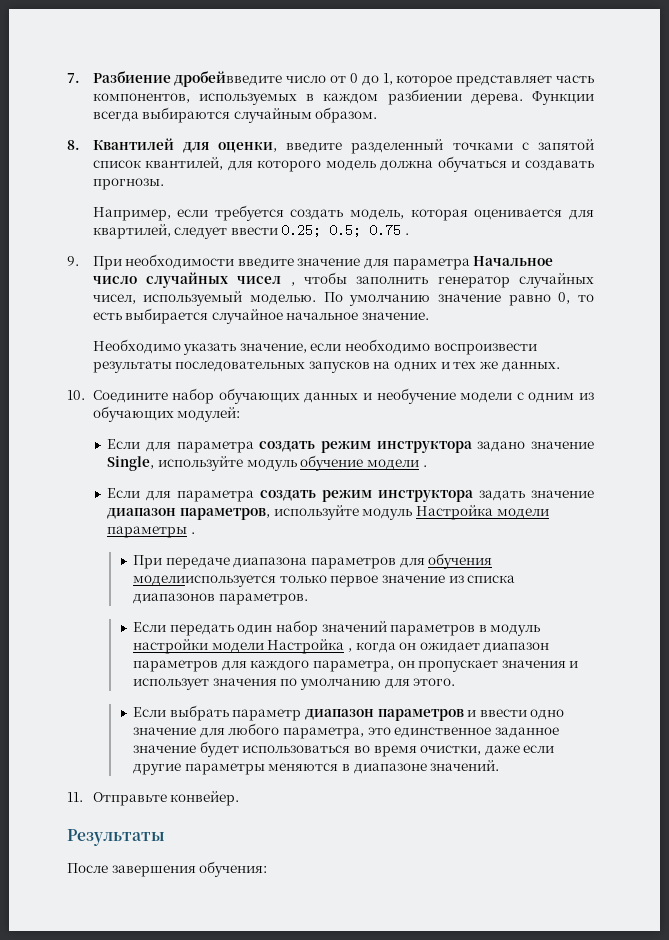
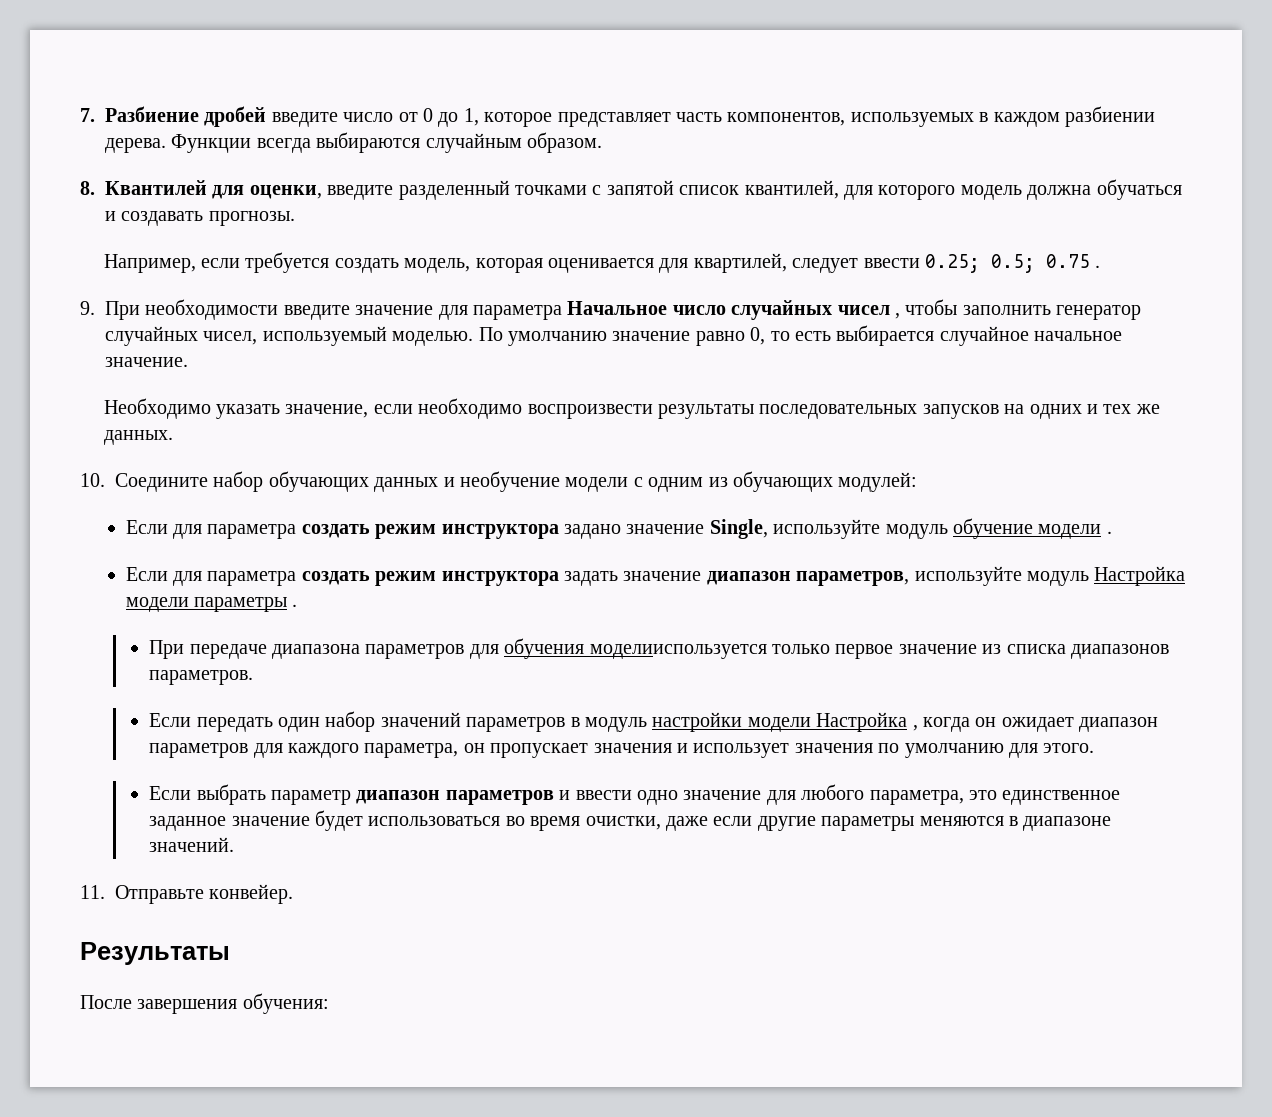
- 7. Разбиение дробейвведите число от 0 до 1, которое представляет часть компонентов, используемых в каждом разбиении дерева.
+ 7. Разбиение дробей введите число от 0 до 1, которое представляет часть компонентов, используемых в каждом разбиении дерева.

